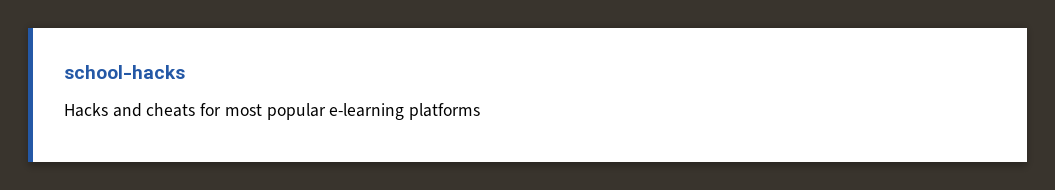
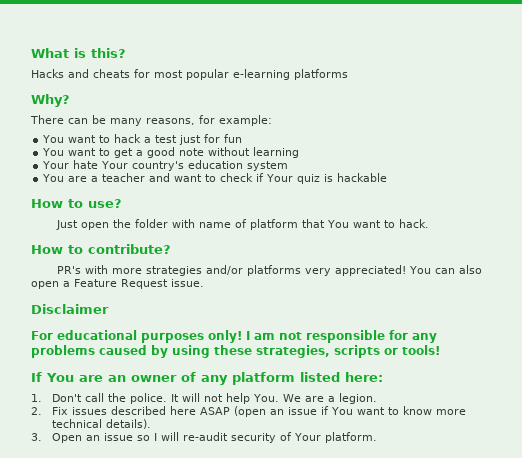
- school-hacks
+ What is this?
+ Why?
+ There can be many reasons, for example:
+ You want to hack a test just for fun
+ You want to get a good note without learning
+ Your hate Your country's education system
+ You are a teacher and want to check if Your quiz is hackable
+ How to use?
+ Just open the folder with name of platform that You want to hack.
+ How to contribute?
+ PR's with more strategies and/or platforms very appreciated! You can also open a Feature Request issue.
+ Disclaimer
+ For educational purposes only! I am not responsible for any problems caused by using these strategies, scripts or tools!
+ If You are an owner of any platform listed here:
+ 1. Don't call the police. It will not help You. We are a legion.
+ 2. Fix issues described here ASAP (open an issue if You want to know more technical details).
+ 3. Open an issue so I will re-audit security of Your platform.

